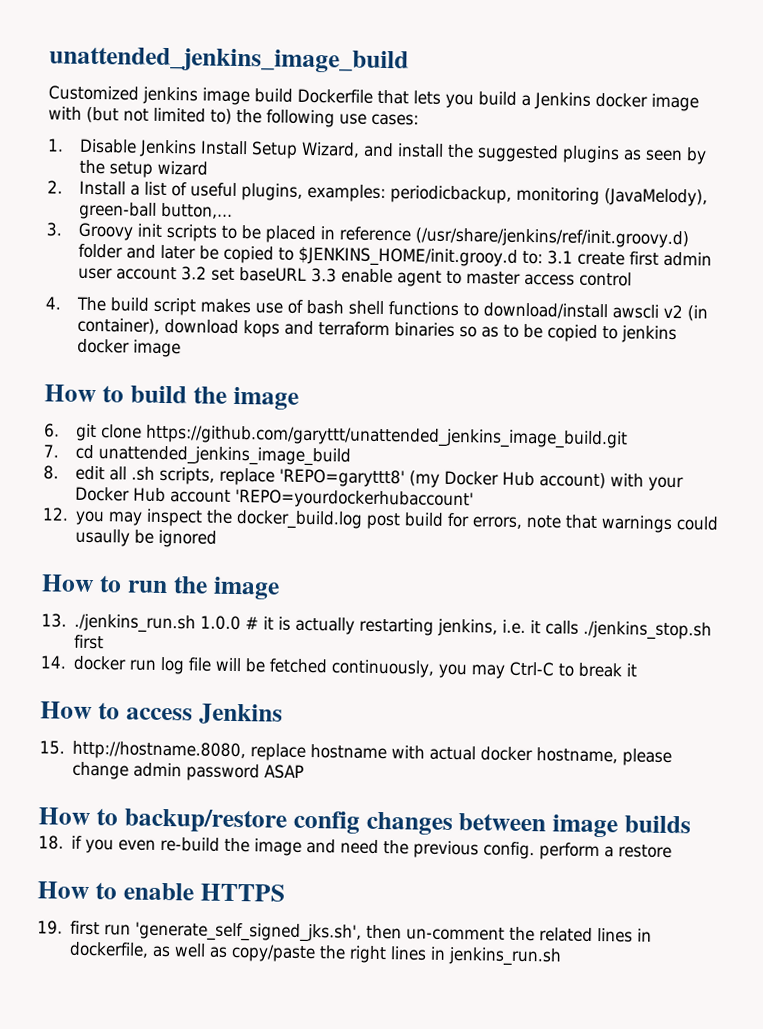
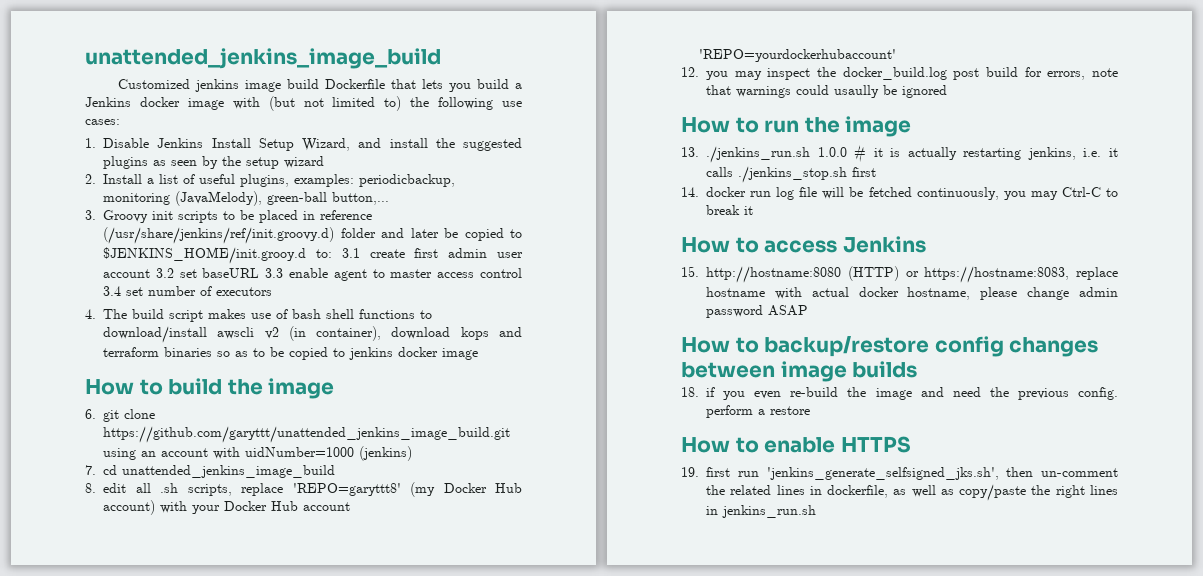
- 3. Groovy init scripts to be placed in reference (/usr/share/jenkins/ref/init.groovy.d) folder and later be copied to $JENKINS_HOME/init.grooy.d to: 3.1 create first admin user account 3.2 set baseURL 3.3 enable agent to master access control
+ 3. Groovy init scripts to be placed in reference (/usr/share/jenkins/ref/init.groovy.d) folder and later be copied to $JENKINS_HOME/init.grooy.d to: 3.1 create first admin user account 3.2 set baseURL 3.3 enable agent to master access control 3.4 set number of executors
- 6. git clone https://github.com/garyttt/unattended_jenkins_image_build.git
+ 6. git clone https://github.com/garyttt/unattended_jenkins_image_build.git using an account with uidNumber=1000 (jenkins)
- 15. http://hostname.8080, replace hostname with actual docker hostname, please change admin password ASAP
+ 15. http://hostname:8080 (HTTP) or https://hostname:8083, replace hostname with actual docker hostname, please change admin password ASAP
- 19. first run 'generate_self_signed_jks.sh', then un-comment the related lines in dockerfile, as well as copy/paste the right lines in jenkins_run.sh
+ 19. first run 'jenkins_generate_selfsigned_jks.sh', then un-comment the related lines in dockerfile, as well as copy/paste the right lines in jenkins_run.sh

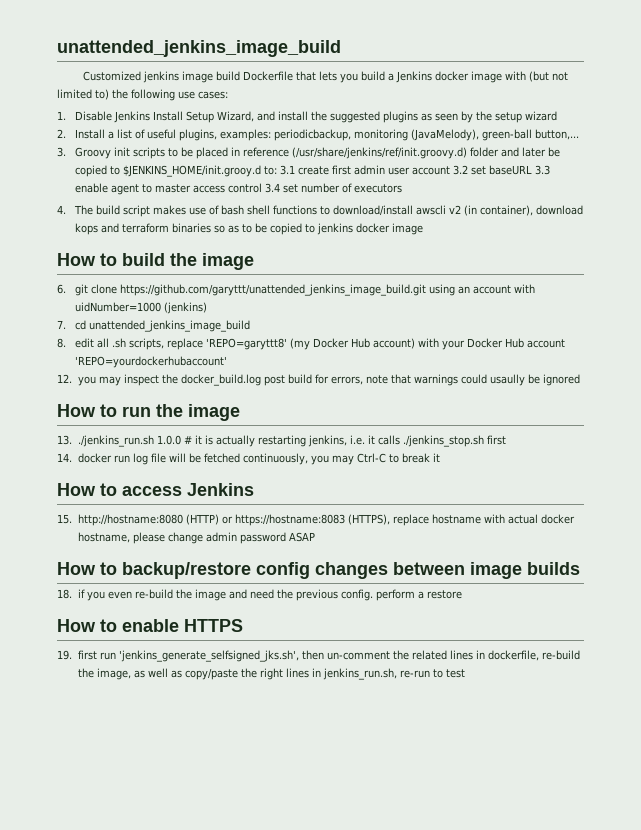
- 15. http://hostname:8080 (HTTP) or https://hostname:8083, replace hostname with actual docker hostname, please change admin password ASAP
+ 15. http://hostname:8080 (HTTP) or https://hostname:8083 (HTTPS), replace hostname with actual docker hostname, please change admin password ASAP
- 19. first run 'jenkins_generate_selfsigned_jks.sh', then un-comment the related lines in dockerfile, as well as copy/paste the right lines in jenkins_run.sh
+ 19. first run 'jenkins_generate_selfsigned_jks.sh', then un-comment the related lines in dockerfile, re-build the image, as well as copy/paste the right lines in jenkins_run.sh, re-run to test

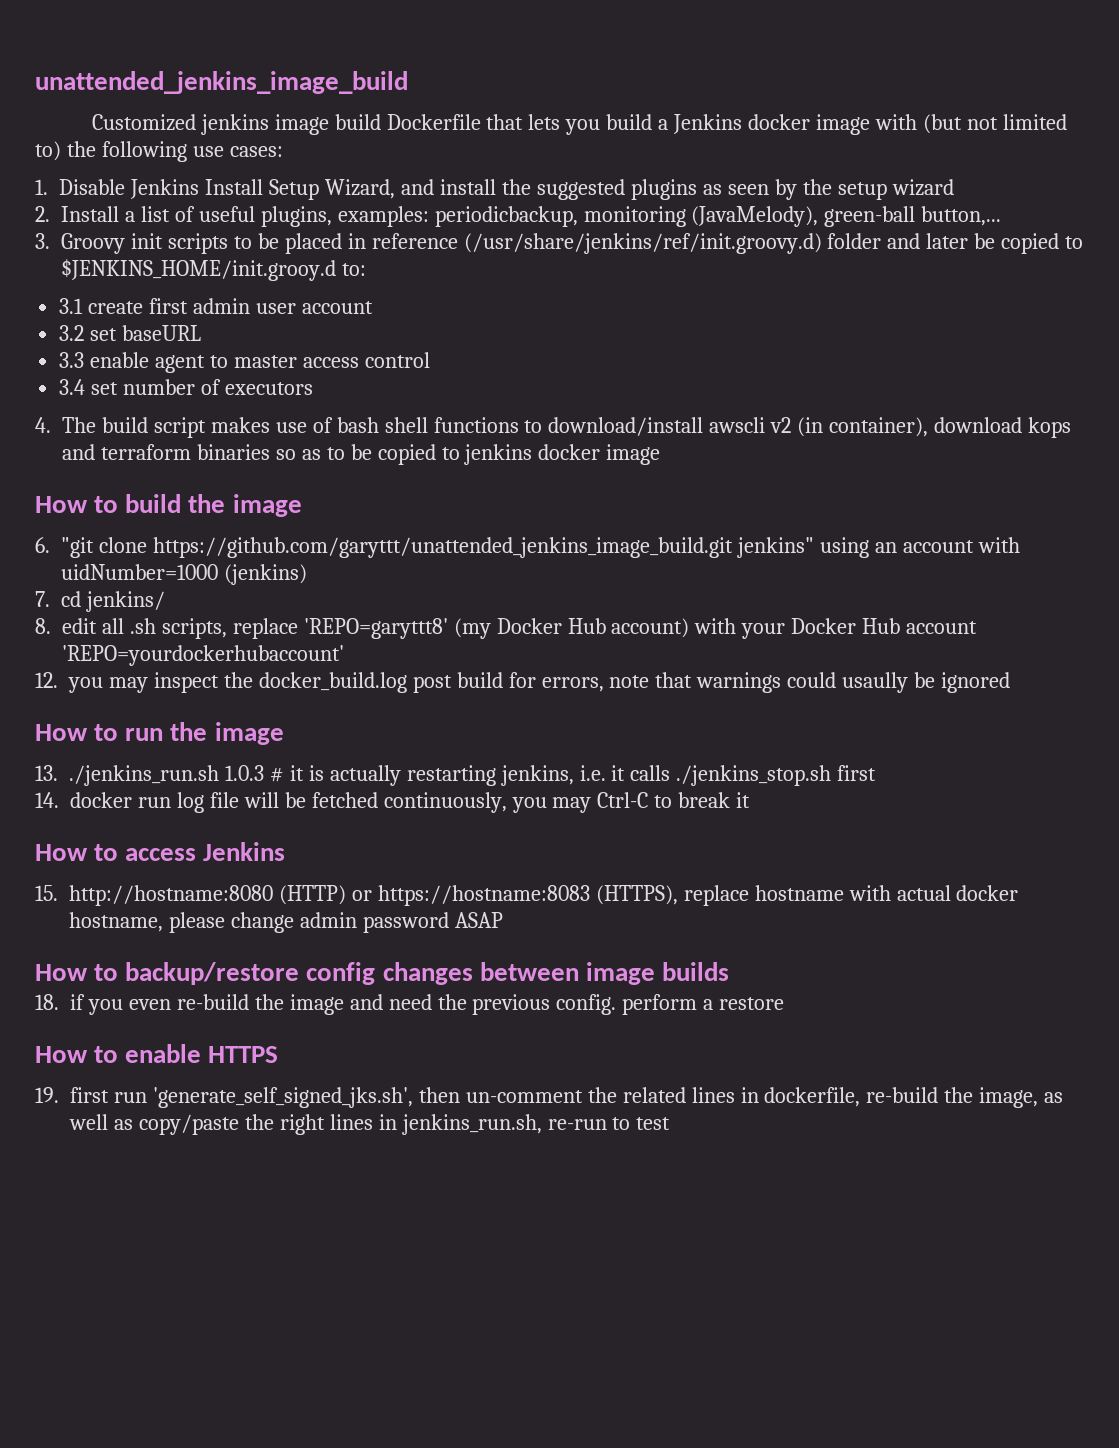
- 3. Groovy init scripts to be placed in reference (/usr/share/jenkins/ref/init.groovy.d) folder and later be copied to $JENKINS_HOME/init.grooy.d to: 3.1 create first admin user account 3.2 set baseURL 3.3 enable agent to master access control 3.4 set number of executors
+ 3. Groovy init scripts to be placed in reference (/usr/share/jenkins/ref/init.groovy.d) folder and later be copied to $JENKINS_HOME/init.grooy.d to:
+ 3.1 create first admin user account
+ 3.2 set baseURL
+ 3.3 enable agent to master access control
+ 3.4 set number of executors
- 6. git clone https://github.com/garyttt/unattended_jenkins_image_build.git using an account with uidNumber=1000 (jenkins)
+ 6. "git clone https://github.com/garyttt/unattended_jenkins_image_build.git jenkins" using an account with uidNumber=1000 (jenkins)
- 7. cd unattended_jenkins_image_build
+ 7. cd jenkins/
- 13. ./jenkins_run.sh 1.0.0 # it is actually restarting jenkins, i.e. it calls ./jenkins_stop.sh first
+ 13. ./jenkins_run.sh 1.0.3 # it is actually restarting jenkins, i.e. it calls ./jenkins_stop.sh first
- 19. first run 'jenkins_generate_selfsigned_jks.sh', then un-comment the related lines in dockerfile, re-build the image, as well as copy/paste the right lines in jenkins_run.sh, re-run to test
+ 19. first run 'generate_self_signed_jks.sh', then un-comment the related lines in dockerfile, re-build the image, as well as copy/paste the right lines in jenkins_run.sh, re-run to test

